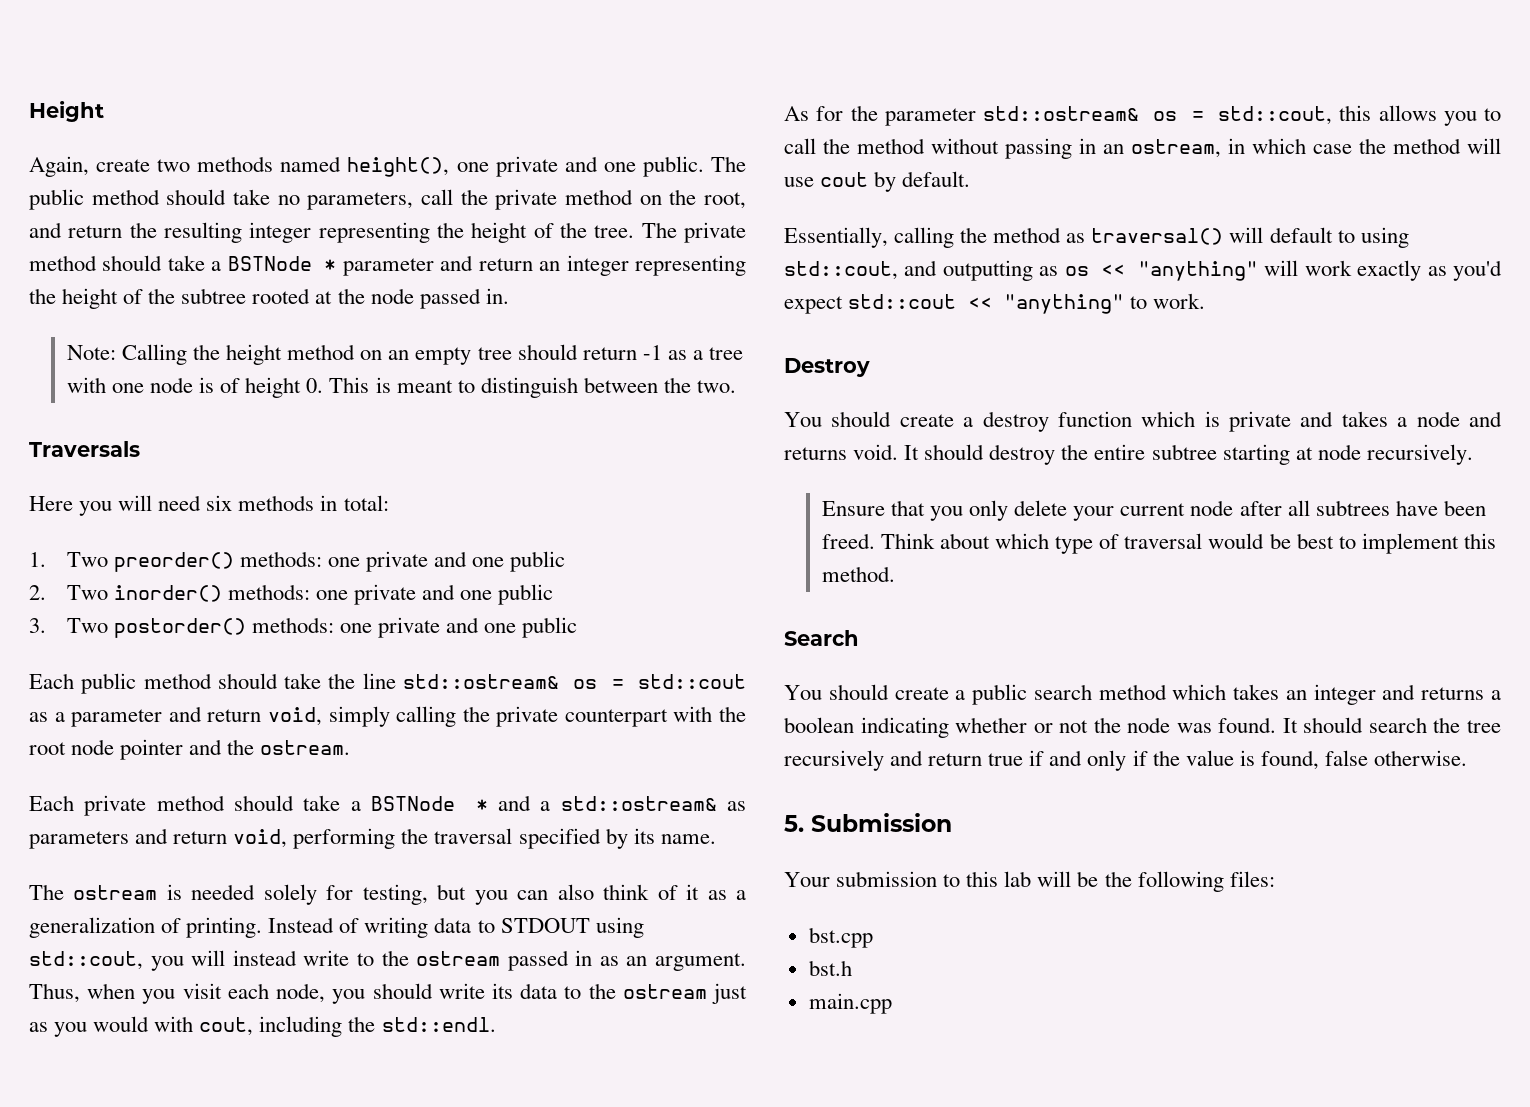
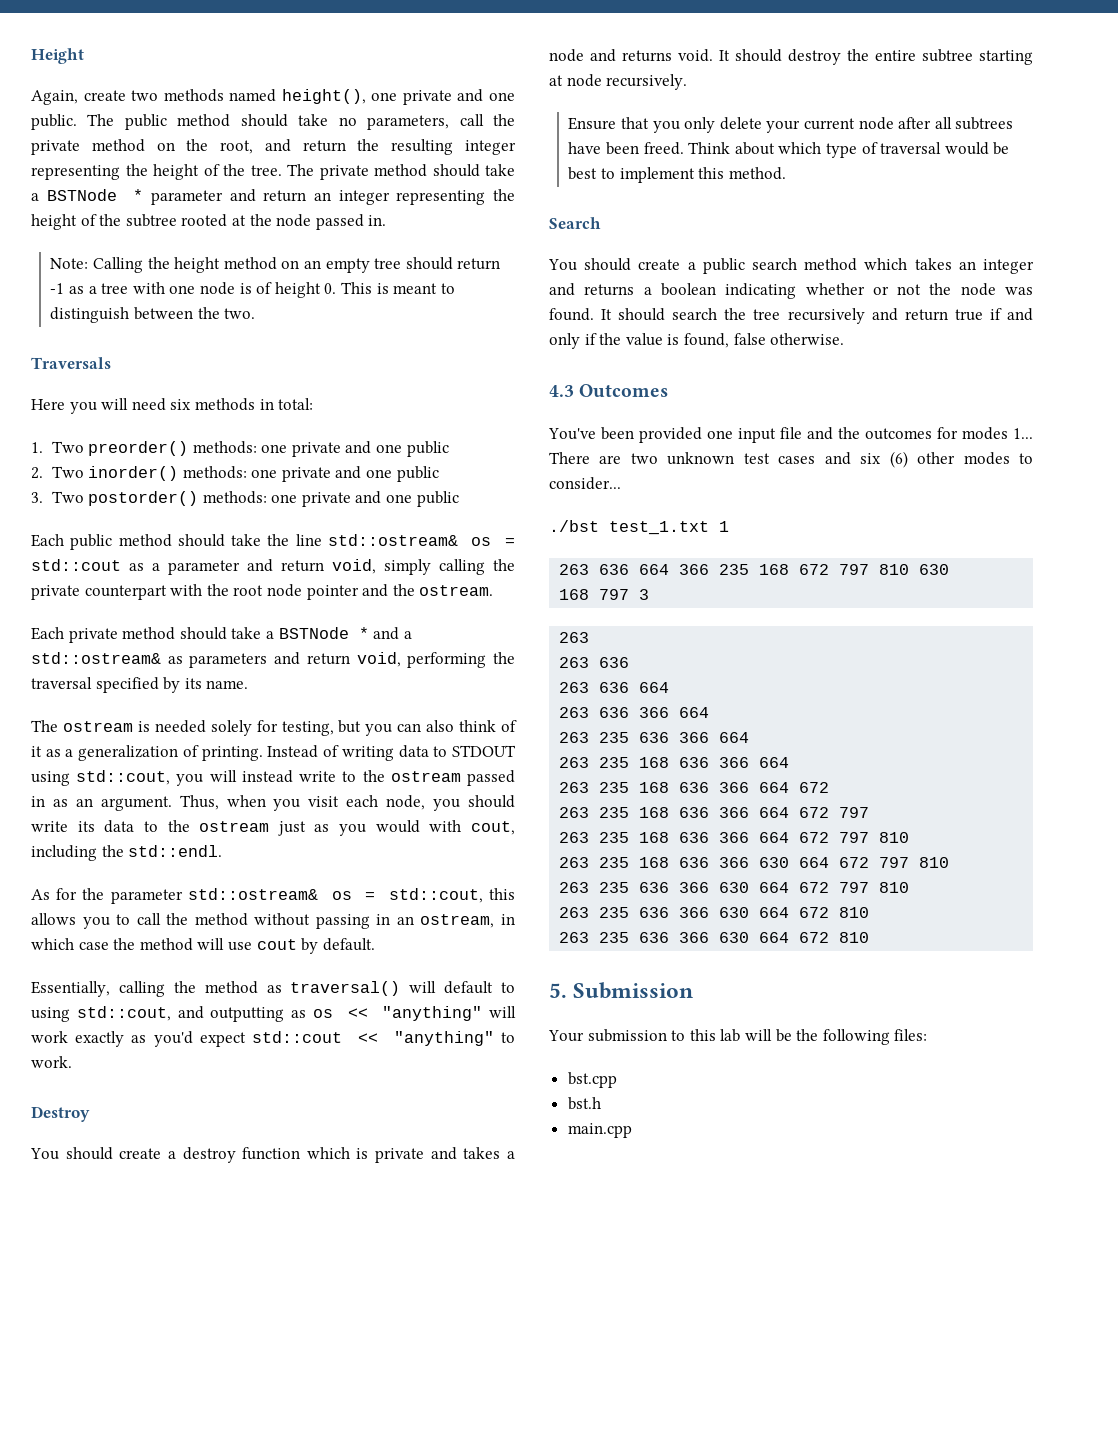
+ 4.3 Outcomes
+ You've been provided one input file and the outcomes for modes 1... There are two unknown test cases and six (6) other modes to consider...
+ ./bst test_1.txt 1
+ 263 636 664 366 235 168 672 797 810 630
+ 168 797 3
+ 263
+ 263 636
+ 263 636 664
+ 263 636 366 664
+ 263 235 636 366 664
+ 263 235 168 636 366 664
+ 263 235 168 636 366 664 672
+ 263 235 168 636 366 664 672 797
+ 263 235 168 636 366 664 672 797 810
+ 263 235 168 636 366 630 664 672 797 810
+ 263 235 636 366 630 664 672 797 810
+ 263 235 636 366 630 664 672 810
+ 263 235 636 366 630 664 672 810

